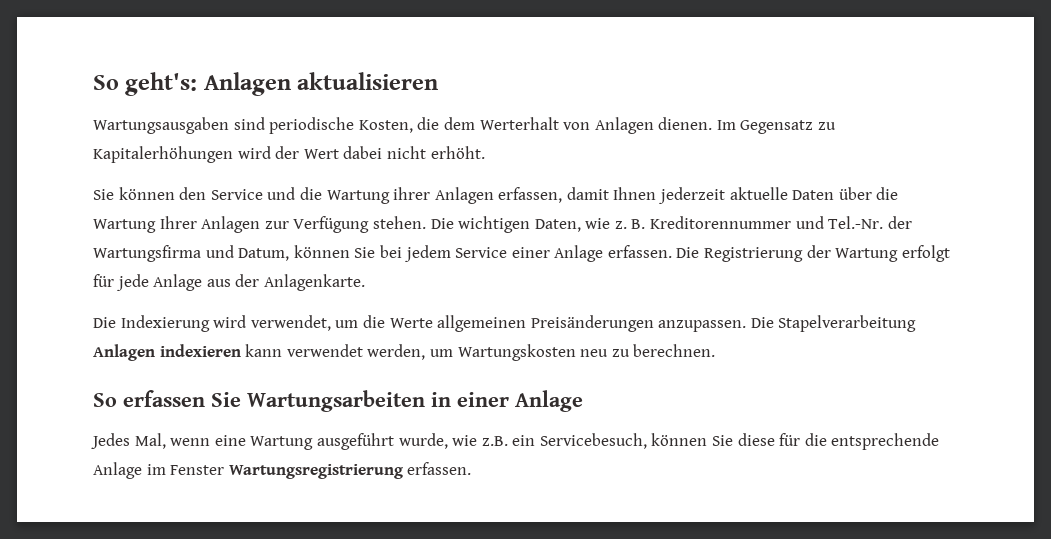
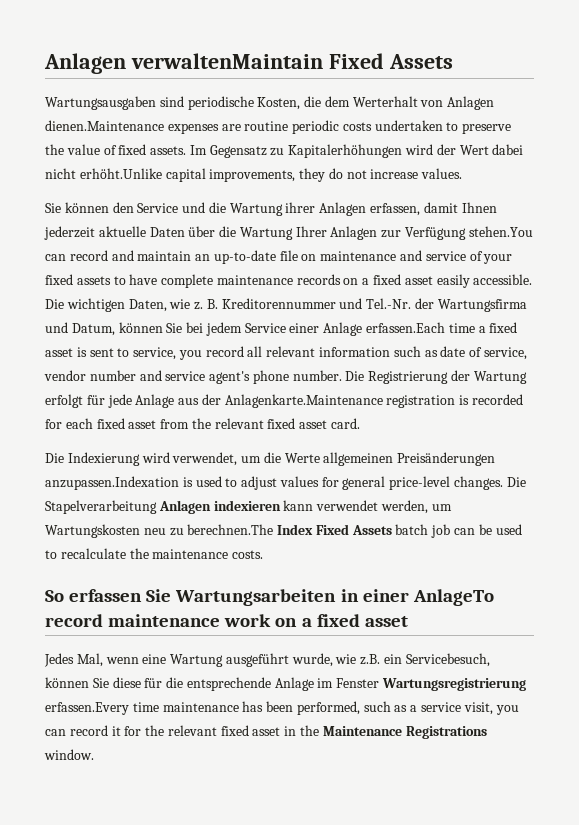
- So geht's: Anlagen aktualisieren
+ Anlagen verwaltenMaintain Fixed Assets
- Wartungsausgaben sind periodische Kosten, die dem Werterhalt von Anlagen dienen.
+ Wartungsausgaben sind periodische Kosten, die dem Werterhalt von Anlagen dienen.Maintenance expenses are routine periodic costs undertaken to preserve the value of fixed assets.
- Im Gegensatz zu Kapitalerhöhungen wird der Wert dabei nicht erhöht.
+ Im Gegensatz zu Kapitalerhöhungen wird der Wert dabei nicht erhöht.Unlike capital improvements, they do not increase values.
- Sie können den Service und die Wartung ihrer Anlagen erfassen, damit Ihnen jederzeit aktuelle Daten über die Wartung Ihrer Anlagen zur Verfügung stehen.
+ Sie können den Service und die Wartung ihrer Anlagen erfassen, damit Ihnen jederzeit aktuelle Daten über die Wartung Ihrer Anlagen zur Verfügung stehen.You can record and maintain an up-to-date file on maintenance and service of your fixed assets to have complete maintenance records on a fixed asset easily accessible.
- B. Kreditorennummer und Tel.-Nr. der Wartungsfirma und Datum, können Sie bei jedem Service einer Anlage erfassen.
+ B. Kreditorennummer und Tel.-Nr. der Wartungsfirma und Datum, können Sie bei jedem Service einer Anlage erfassen.Each time a fixed asset is sent to service, you record all relevant information such as date of service, vendor number and service agent's phone number.
- Die Registrierung der Wartung erfolgt für jede Anlage aus der Anlagenkarte.
+ Die Registrierung der Wartung erfolgt für jede Anlage aus der Anlagenkarte.Maintenance registration is recorded for each fixed asset from the relevant fixed asset card.
- Die Indexierung wird verwendet, um die Werte allgemeinen Preisänderungen anzupassen.
+ Die Indexierung wird verwendet, um die Werte allgemeinen Preisänderungen anzupassen.Indexation is used to adjust values for general price-level changes.
- Die Stapelverarbeitung Anlagen indexieren kann verwendet werden, um Wartungskosten neu zu berechnen.
+ Die Stapelverarbeitung Anlagen indexieren kann verwendet werden, um Wartungskosten neu zu berechnen.The Index Fixed Assets batch job can be used to recalculate the maintenance costs.
- So erfassen Sie Wartungsarbeiten in einer Anlage
+ So erfassen Sie Wartungsarbeiten in einer AnlageTo record maintenance work on a fixed asset
- Jedes Mal, wenn eine Wartung ausgeführt wurde, wie z.B. ein Servicebesuch, können Sie diese für die entsprechende Anlage im Fenster Wartungsregistrierung erfassen.
+ Jedes Mal, wenn eine Wartung ausgeführt wurde, wie z.B. ein Servicebesuch, können Sie diese für die entsprechende Anlage im Fenster Wartungsregistrierung erfassen.Every time maintenance has been performed, such as a service visit, you can record it for the relevant fixed asset in the Maintenance Registrations window.

